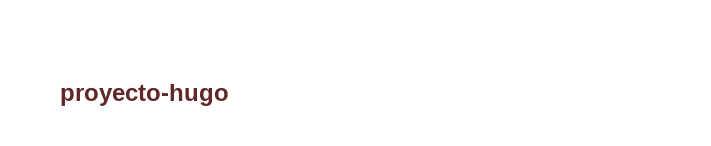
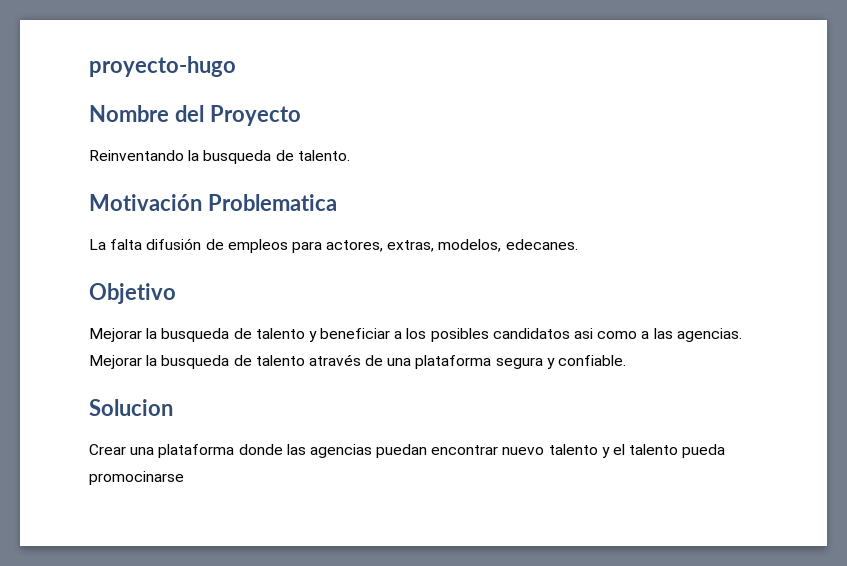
+ Nombre del Proyecto
+ Reinventando la busqueda de talento.
+ Motivación Problematica
+ La falta difusión de empleos para actores, extras, modelos, edecanes.
+ Objetivo
+ Mejorar la busqueda de talento y beneficiar a los posibles candidatos asi como a las agencias. Mejorar la busqueda de talento através de una plataforma segura y confiable.
+ Solucion
+ Crear una plataforma donde las agencias puedan encontrar nuevo talento y el talento pueda promocinarse

